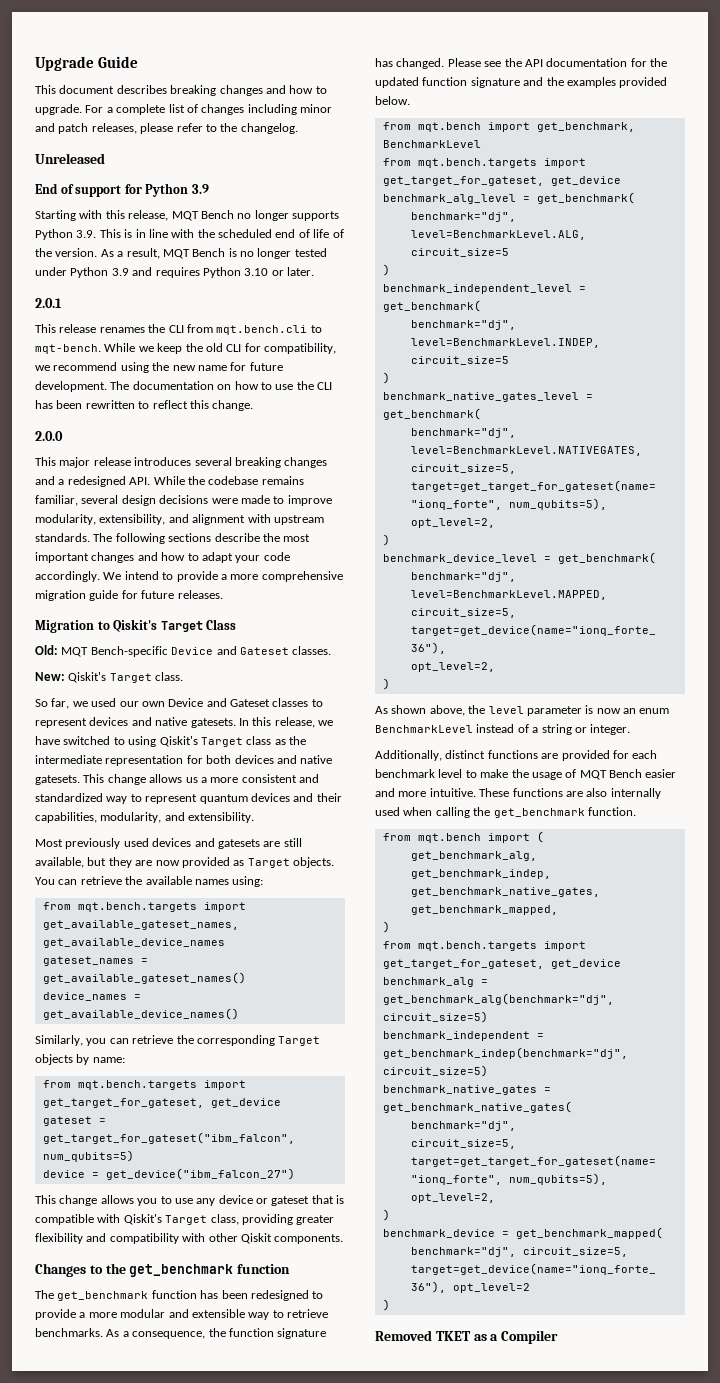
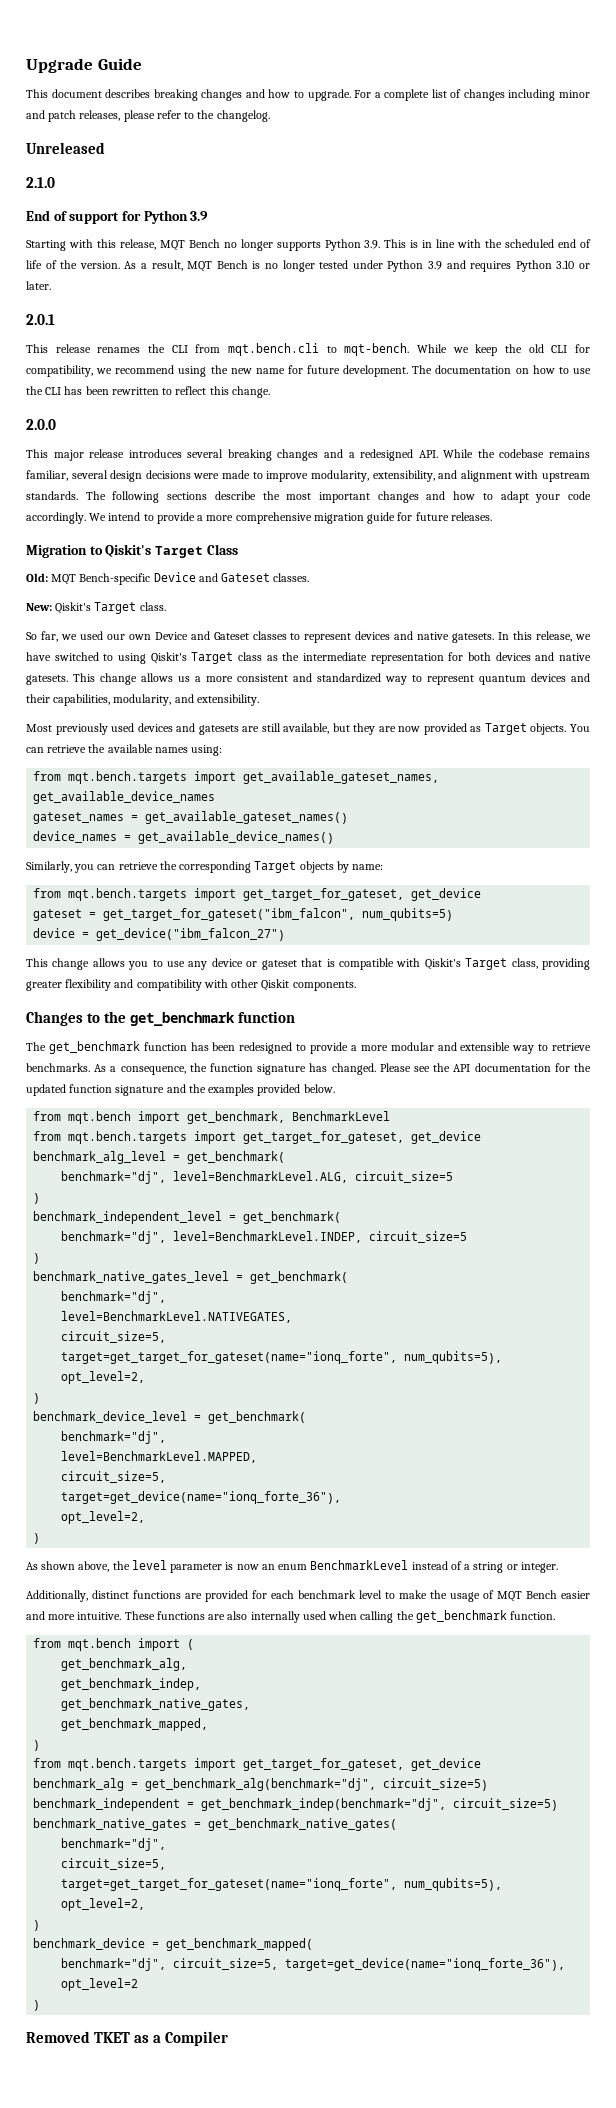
+ 2.1.0

